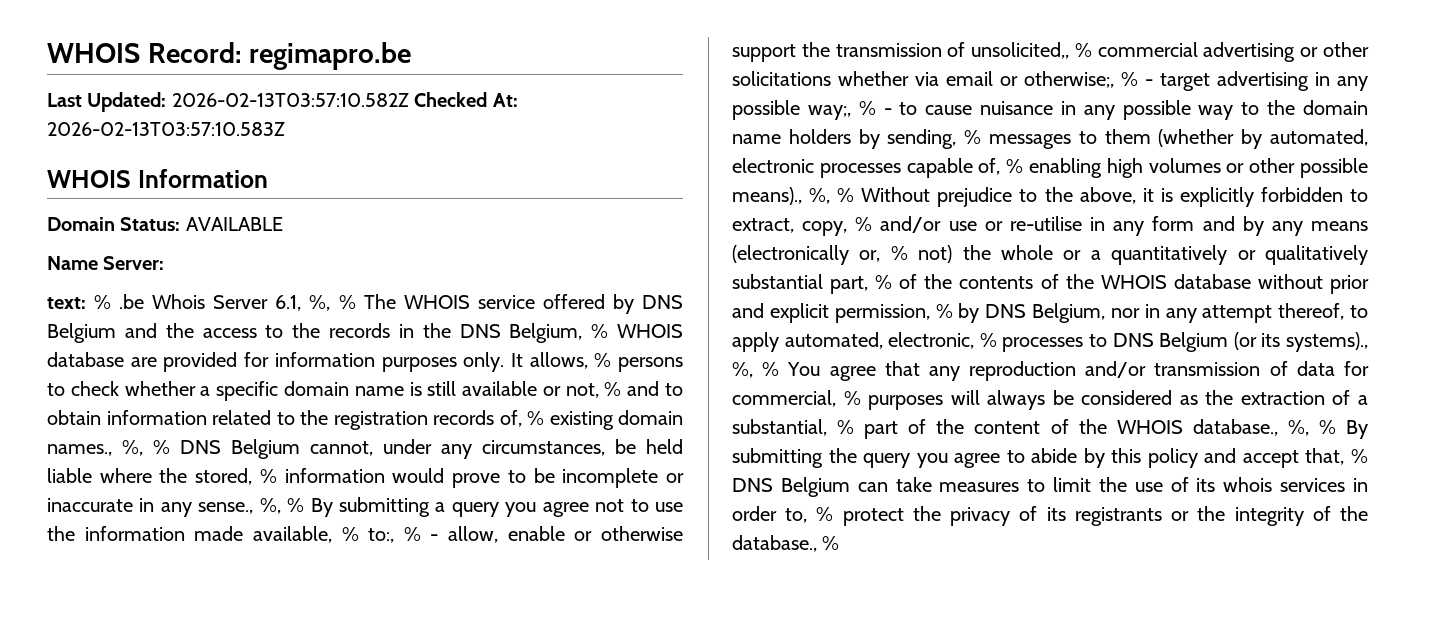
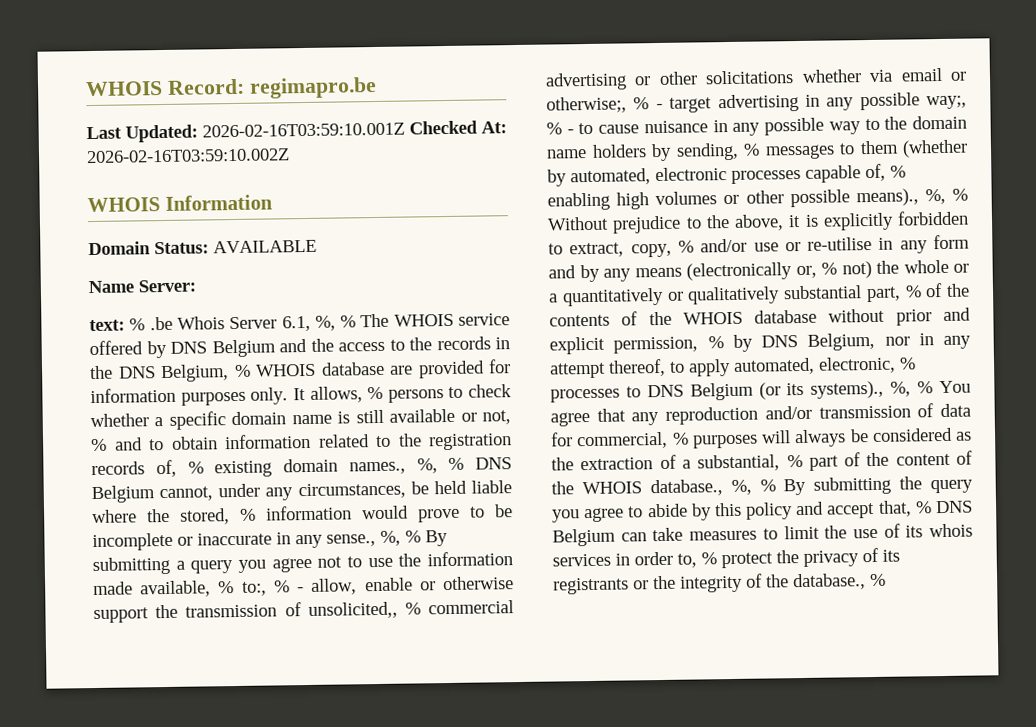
- Last Updated: 2026-02-13T03:57:10.582Z Checked At: 2026-02-13T03:57:10.583Z
+ Last Updated: 2026-02-16T03:59:10.001Z Checked At: 2026-02-16T03:59:10.002Z

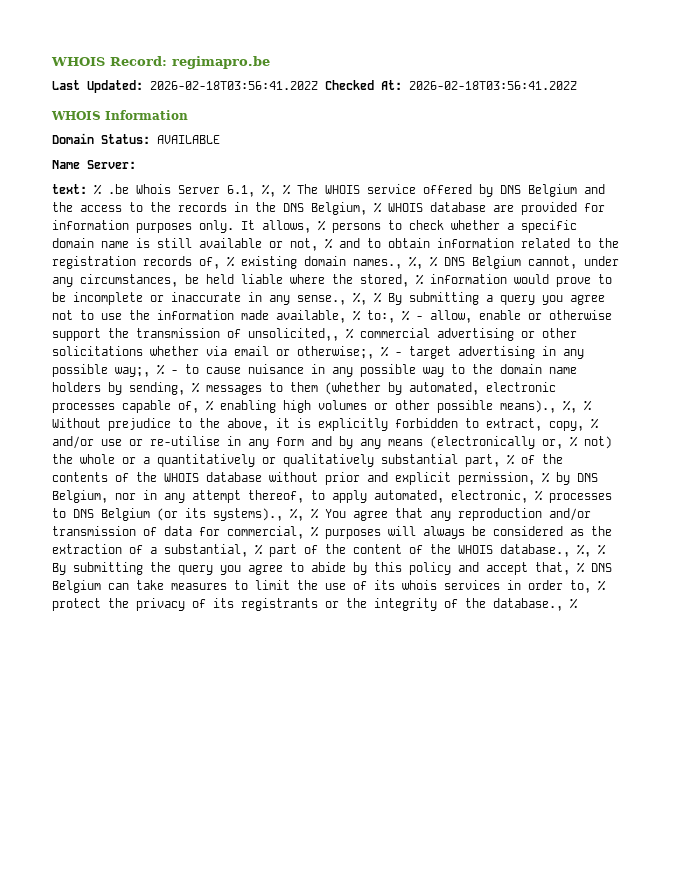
- Last Updated: 2026-02-16T03:59:10.001Z Checked At: 2026-02-16T03:59:10.002Z
+ Last Updated: 2026-02-18T03:56:41.202Z Checked At: 2026-02-18T03:56:41.202Z

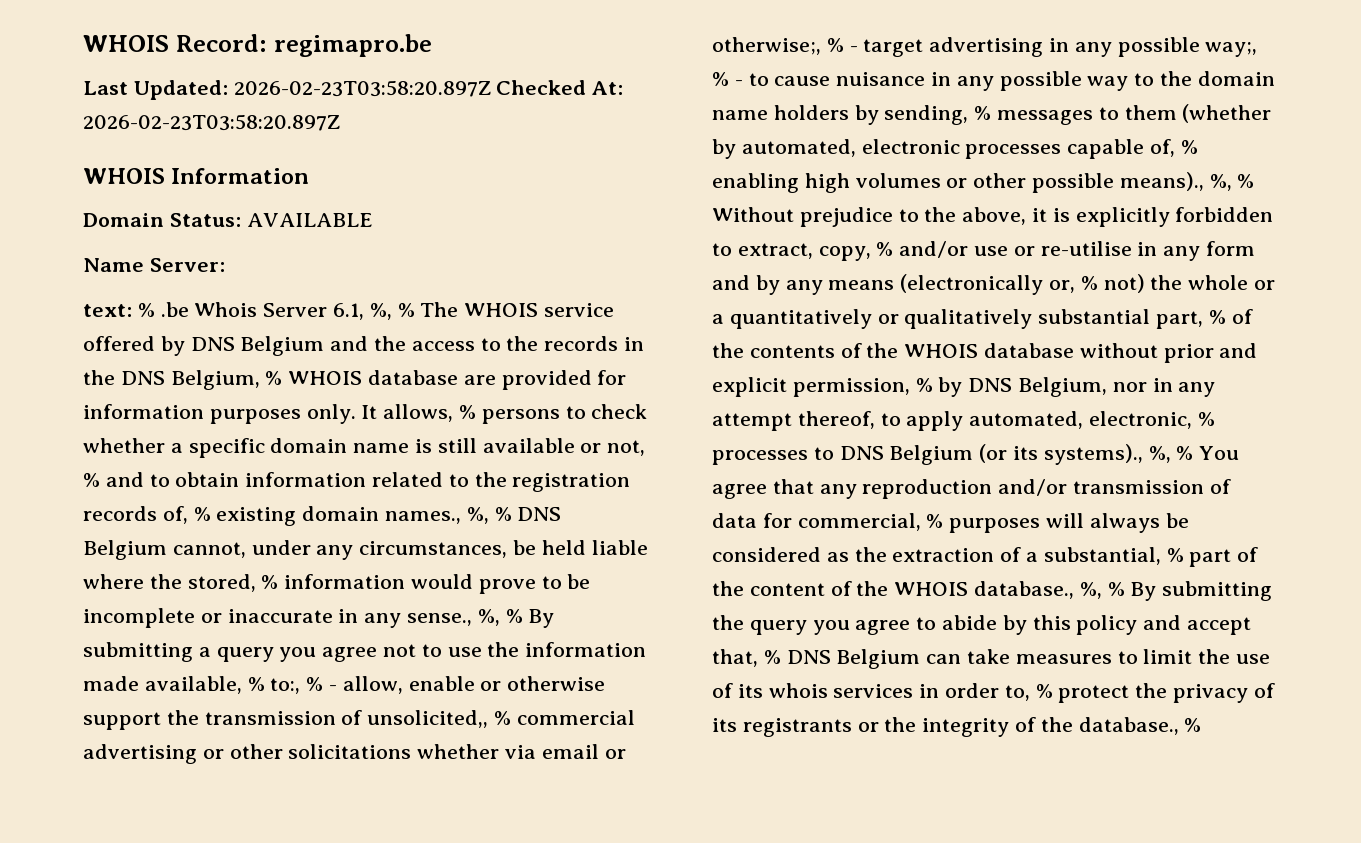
- Last Updated: 2026-02-18T03:56:41.202Z Checked At: 2026-02-18T03:56:41.202Z
+ Last Updated: 2026-02-23T03:58:20.897Z Checked At: 2026-02-23T03:58:20.897Z

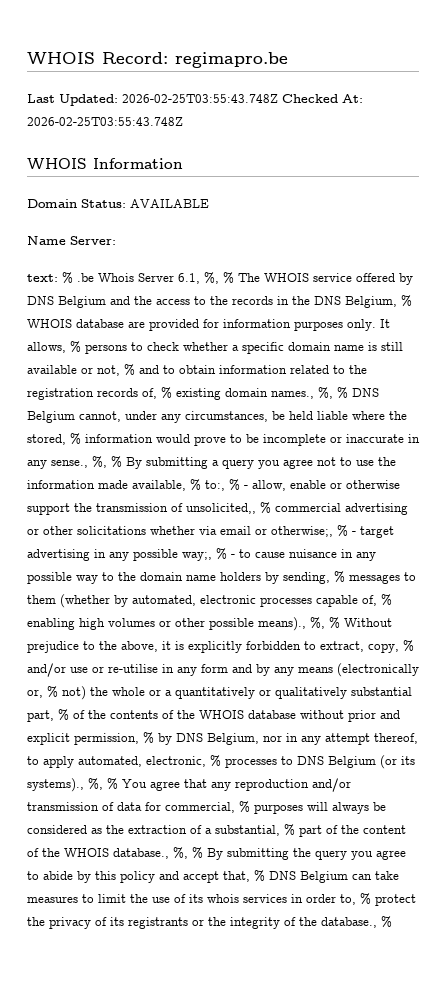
- Last Updated: 2026-02-23T03:58:20.897Z Checked At: 2026-02-23T03:58:20.897Z
+ Last Updated: 2026-02-25T03:55:43.748Z Checked At: 2026-02-25T03:55:43.748Z

